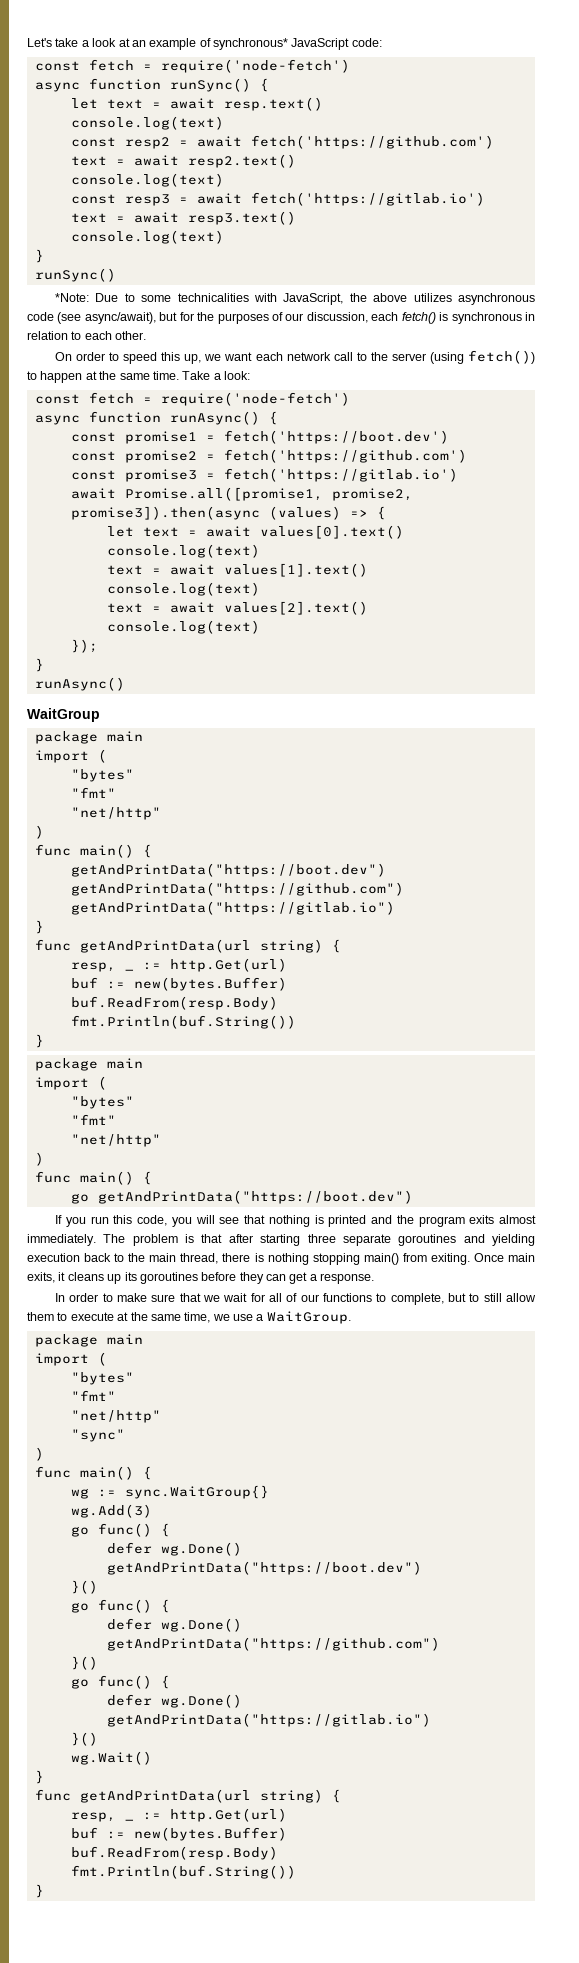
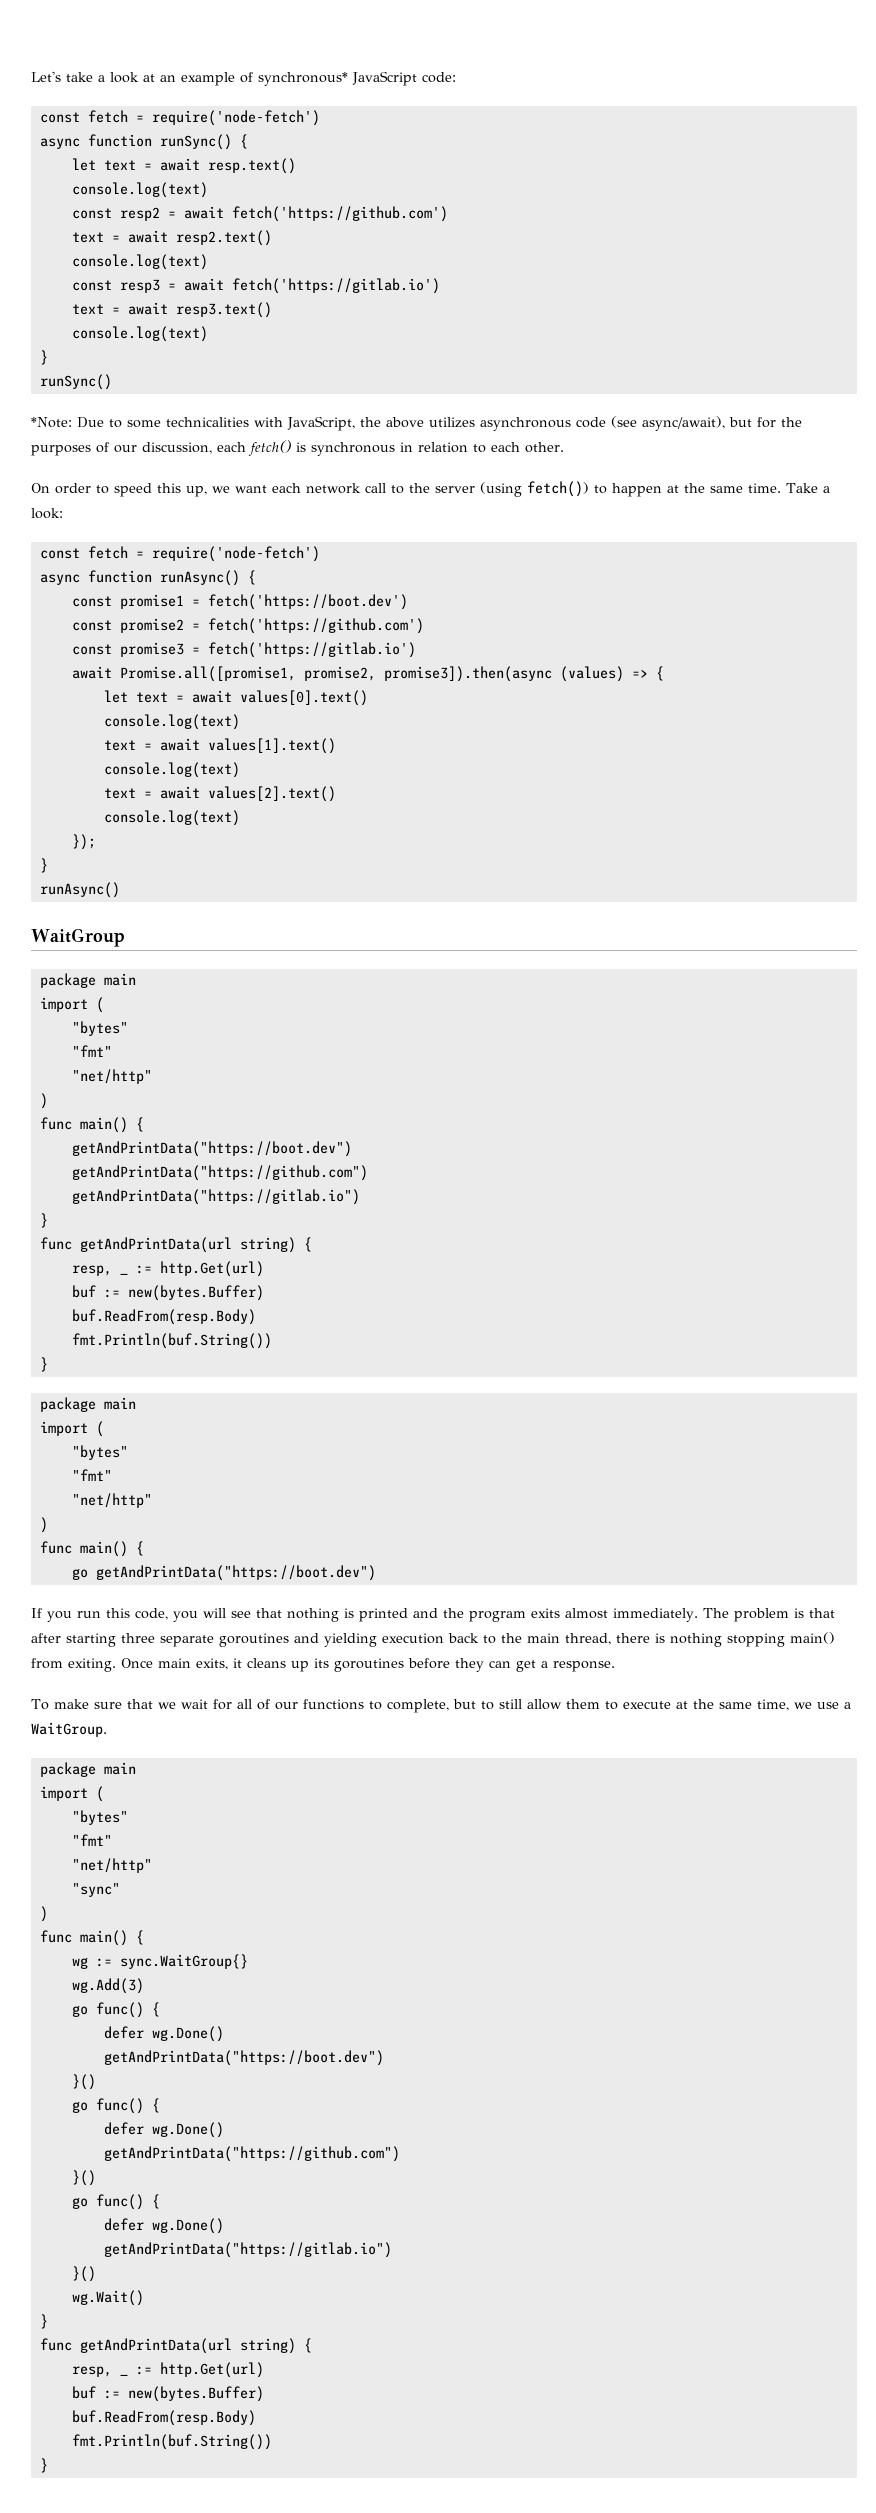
- In order to make sure that we wait for all of our functions to complete, but to still allow them to execute at the same time, we use a WaitGroup.
+ To make sure that we wait for all of our functions to complete, but to still allow them to execute at the same time, we use a WaitGroup.

